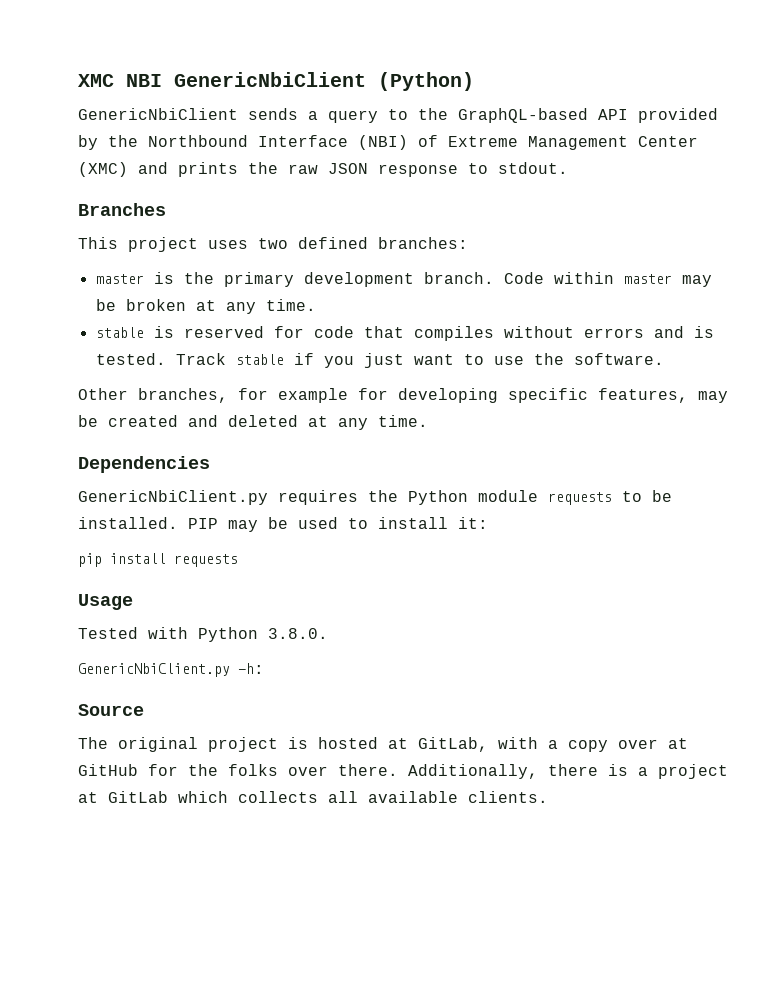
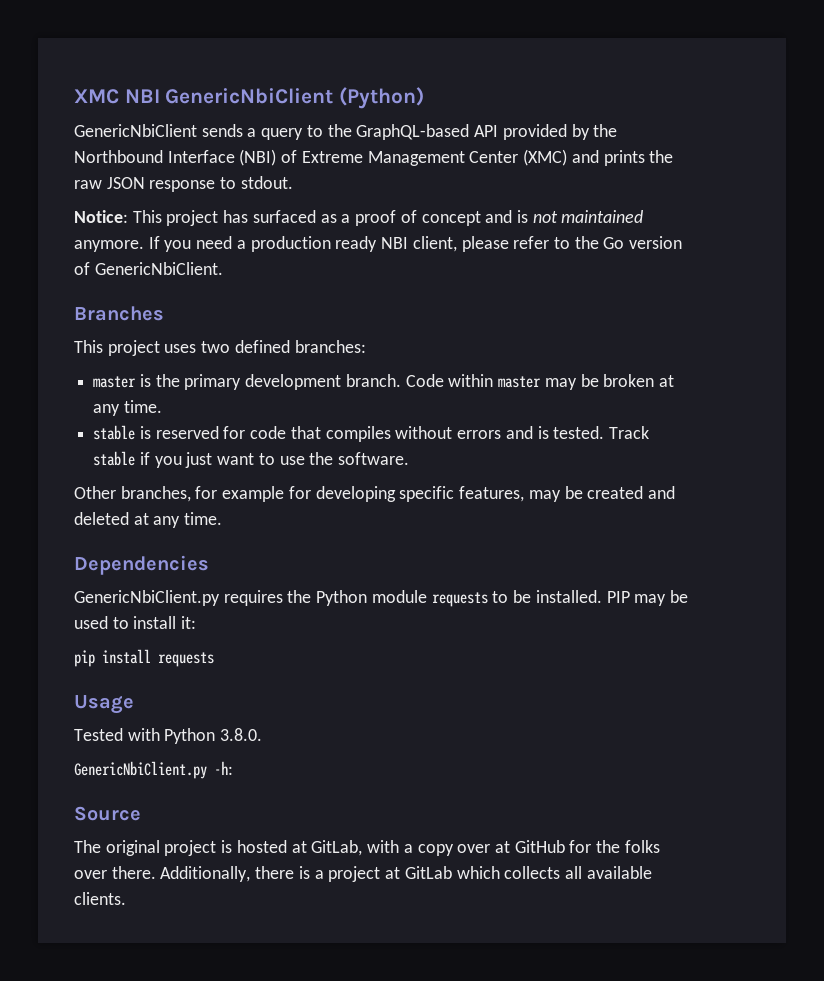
+ Notice: This project has surfaced as a proof of concept and is not maintained anymore. If you need a production ready NBI client, please refer to the Go version of GenericNbiClient.

